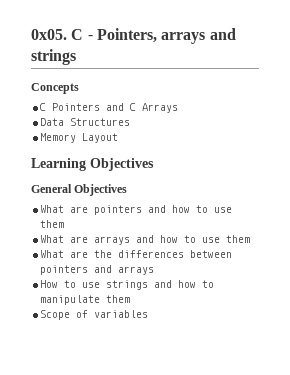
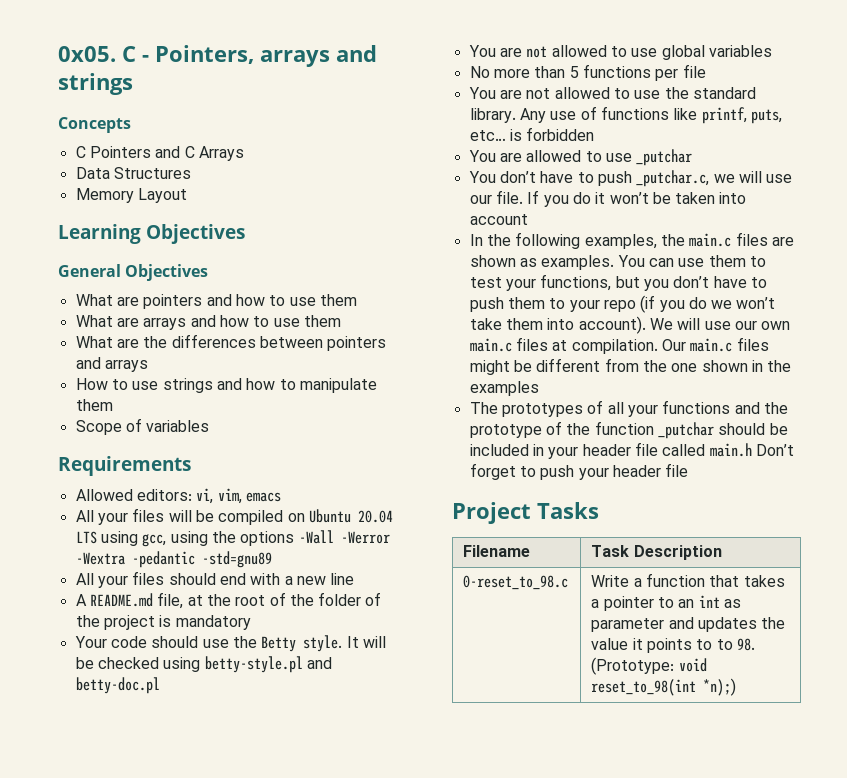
+ Requirements
+ Allowed editors: vi, vim, emacs
+ All your files will be compiled on Ubuntu 20.04 LTS using gcc, using the options -Wall -Werror -Wextra -pedantic -std=gnu89
+ All your files should end with a new line
+ A README.md file, at the root of the folder of the project is mandatory
+ Your code should use the Betty style. It will be checked using betty-style.pl and betty-doc.pl
+ You are not allowed to use global variables
+ No more than 5 functions per file
+ You are not allowed to use the standard library. Any use of functions like printf, puts, etc… is forbidden
+ You are allowed to use _putchar
+ You don’t have to push _putchar.c, we will use our file. If you do it won’t be taken into account
+ In the following examples, the main.c files are shown as examples. You can use them to test your functions, but you don’t have to push them to your repo (if you do we won’t take them into account). We will use our own main.c files at compilation. Our main.c files might be different from the one shown in the examples
+ The prototypes of all your functions and the prototype of the function _putchar should be included in your header file called main.h Don’t forget to push your header file
+ Project Tasks
+ Filename | Task Description
+ 0-reset_to_98.c | Write a function that takes a pointer to an int as parameter and updates the value it points to to 98. (Prototype: void reset_to_98(int *n);)

